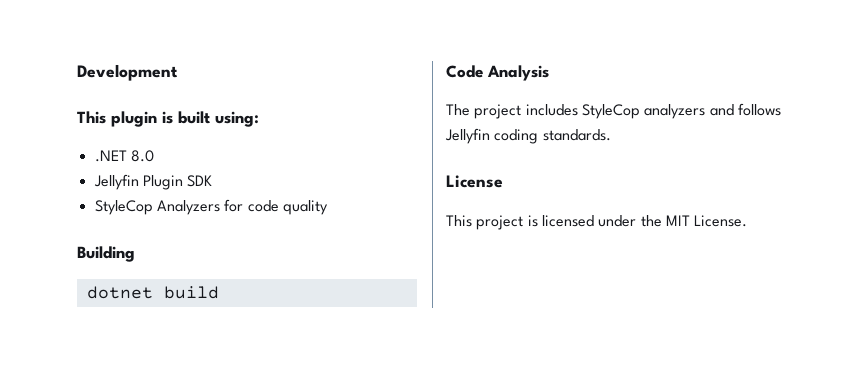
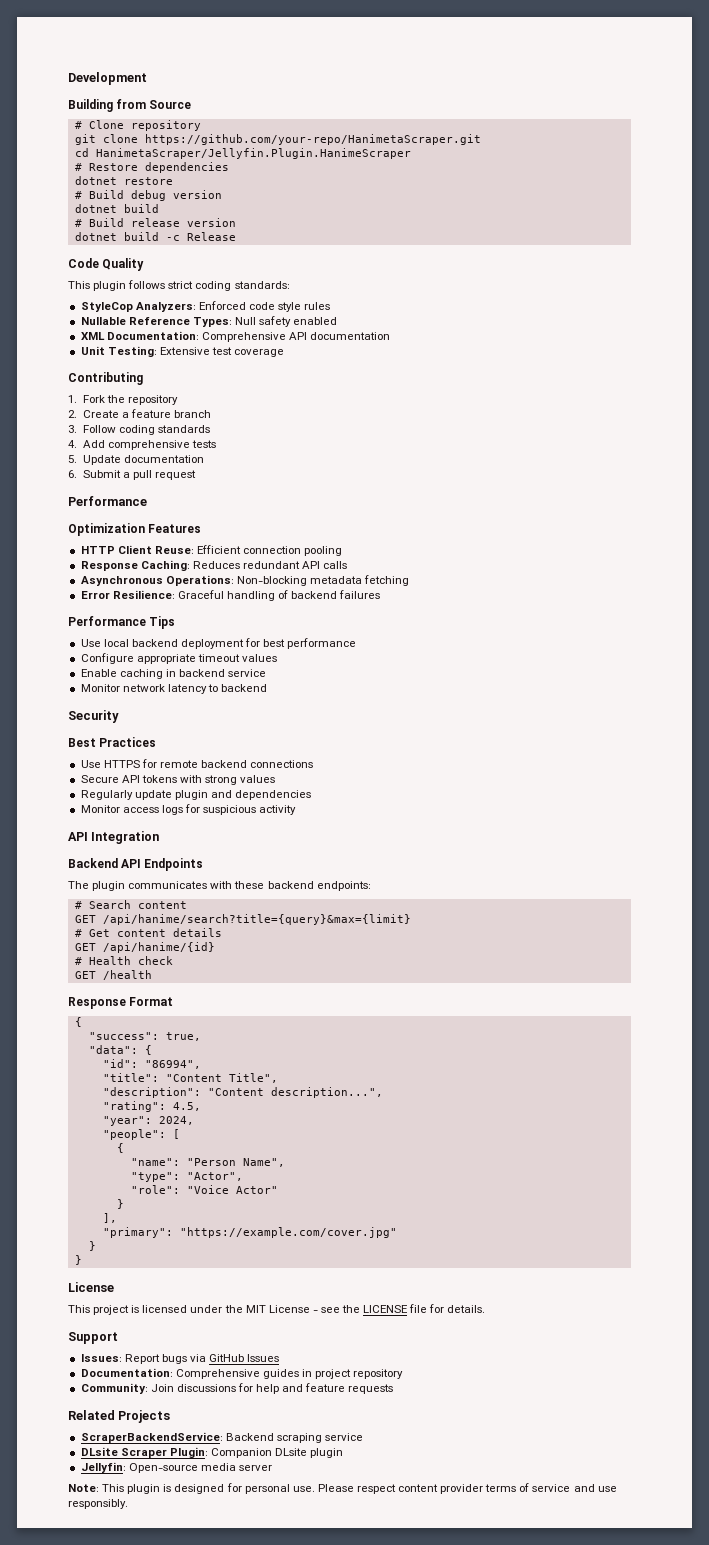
- This plugin is built using:
- .NET 8.0
- Jellyfin Plugin SDK
- StyleCop Analyzers for code quality
- Building
+ Building from Source
+ # Clone repository
+ git clone https://github.com/your-repo/HanimetaScraper.git
+ cd HanimetaScraper/Jellyfin.Plugin.HanimeScraper
+ # Restore dependencies
+ dotnet restore
+ # Build debug version
  dotnet build
- Code Analysis
- The project includes StyleCop analyzers and follows Jellyfin coding standards.
+ # Build release version
+ dotnet build -c Release
+ Code Quality
+ This plugin follows strict coding standards:
+ StyleCop Analyzers: Enforced code style rules
+ Nullable Reference Types: Null safety enabled
+ XML Documentation: Comprehensive API documentation
+ Unit Testing: Extensive test coverage
+ Contributing
+ 1. Fork the repository
+ 2. Create a feature branch
+ 3. Follow coding standards
+ 4. Add comprehensive tests
+ 5. Update documentation
+ 6. Submit a pull request
+ Performance
+ Optimization Features
+ HTTP Client Reuse: Efficient connection pooling
+ Response Caching: Reduces redundant API calls
+ Asynchronous Operations: Non-blocking metadata fetching
+ Error Resilience: Graceful handling of backend failures
+ Performance Tips
+ Use local backend deployment for best performance
+ Configure appropriate timeout values
+ Enable caching in backend service
+ Monitor network latency to backend
+ Security
+ Best Practices
+ Use HTTPS for remote backend connections
+ Secure API tokens with strong values
+ Regularly update plugin and dependencies
+ Monitor access logs for suspicious activity
+ API Integration
+ Backend API Endpoints
+ The plugin communicates with these backend endpoints:
+ # Search content
+ GET /api/hanime/search?title={query}&max={limit}
+ # Get content details
+ GET /api/hanime/{id}
+ # Health check
+ GET /health
+ Response Format
+ {
+ "success": true,
+ "data": {
+ "id": "86994",
+ "title": "Content Title",
+ "description": "Content description...",
+ "rating": 4.5,
+ "year": 2024,
+ "people": [
+ {
+ "name": "Person Name",
+ "type": "Actor",
+ "role": "Voice Actor"
+ }
+ ],
+ "primary": "https://example.com/cover.jpg"
+ }
+ }
- This project is licensed under the MIT License.
+ This project is licensed under the MIT License - see the LICENSE file for details.
+ Support
+ Issues: Report bugs via GitHub Issues
+ Documentation: Comprehensive guides in project repository
+ Community: Join discussions for help and feature requests
+ Related Projects
+ ScraperBackendService: Backend scraping service
+ DLsite Scraper Plugin: Companion DLsite plugin
+ Jellyfin: Open-source media server
+ Note: This plugin is designed for personal use. Please respect content provider terms of service and use responsibly.

